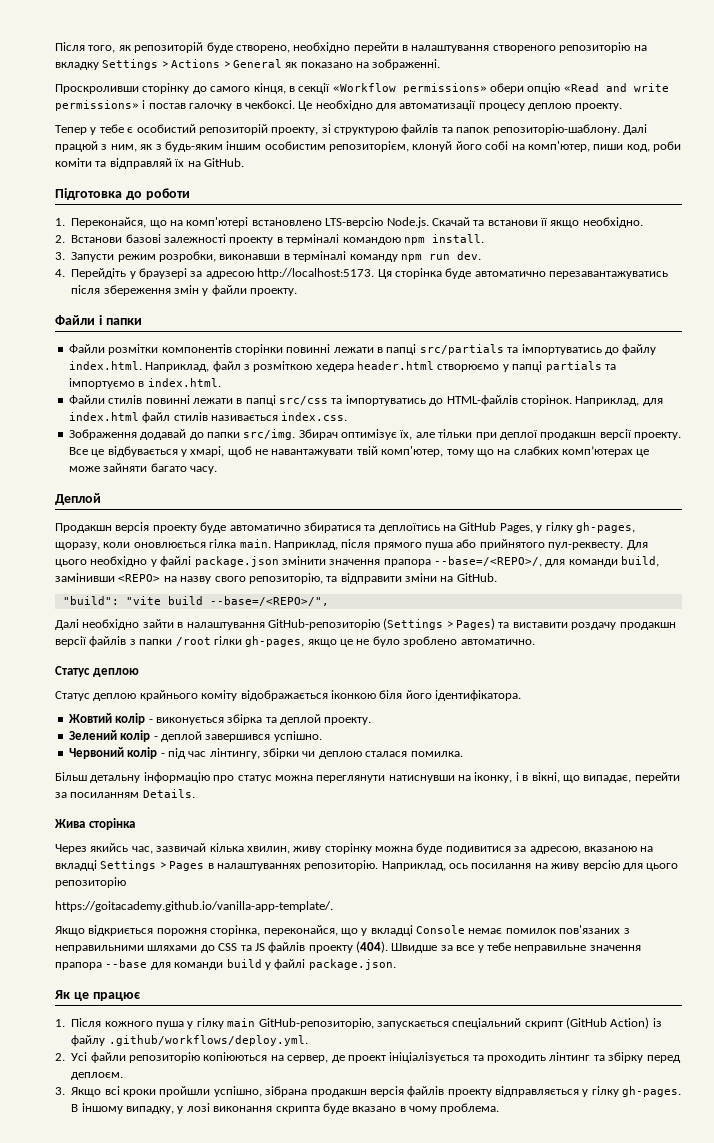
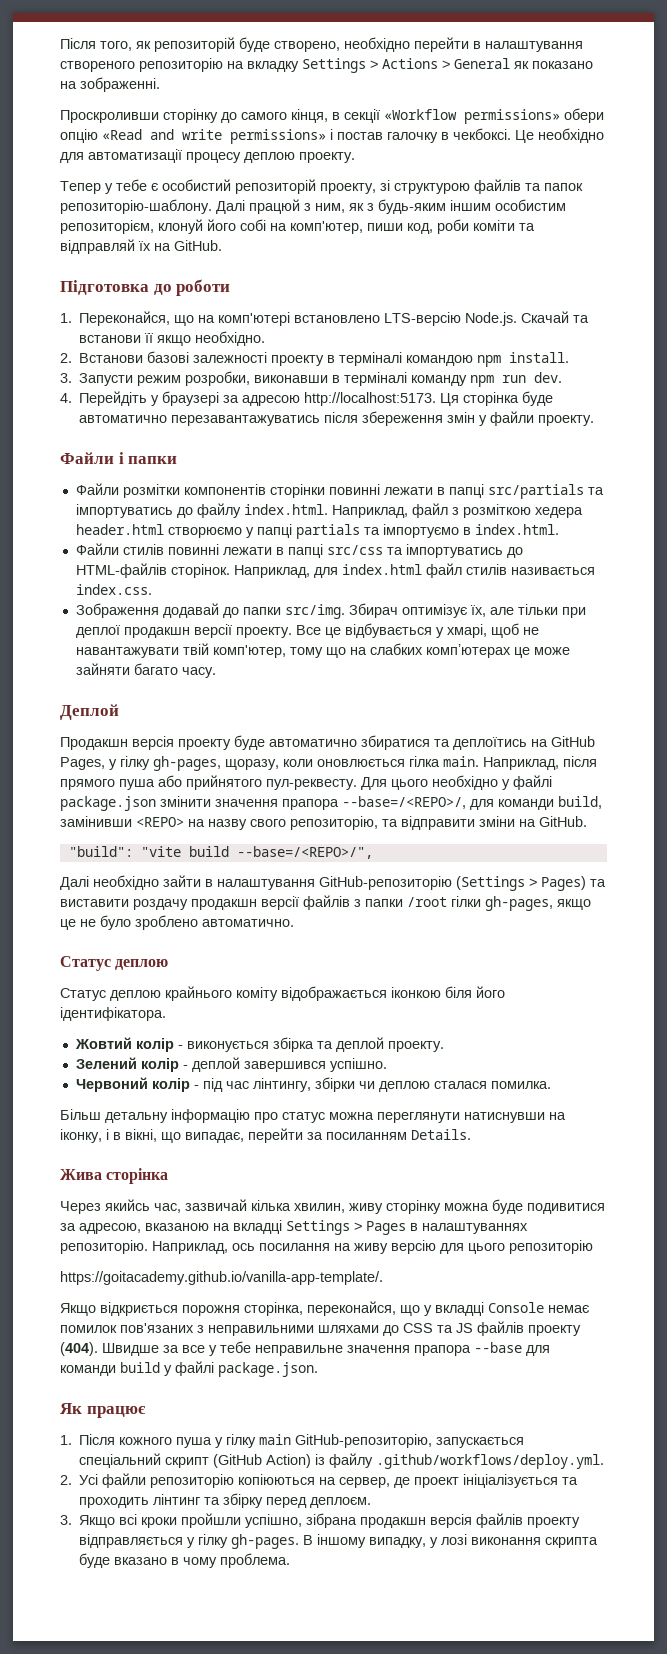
- Як це працює
+ Як працює

